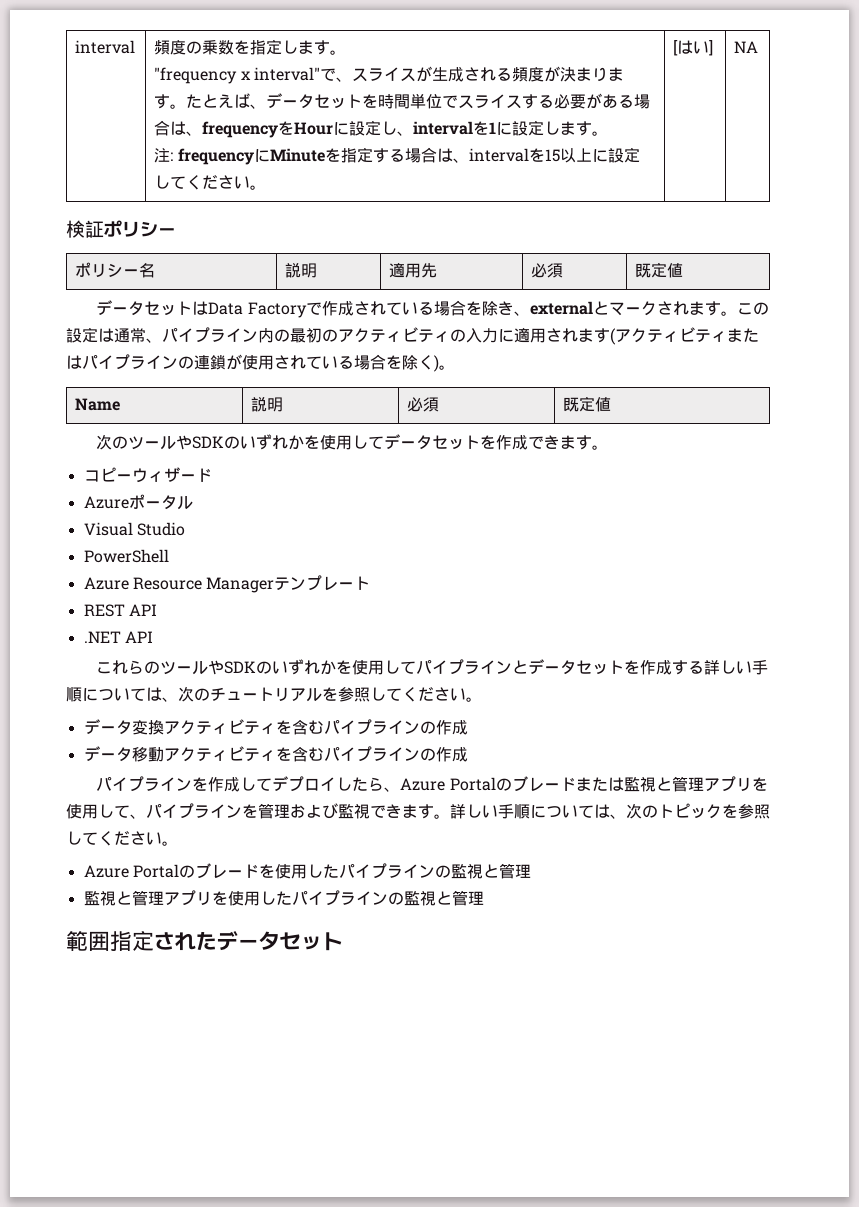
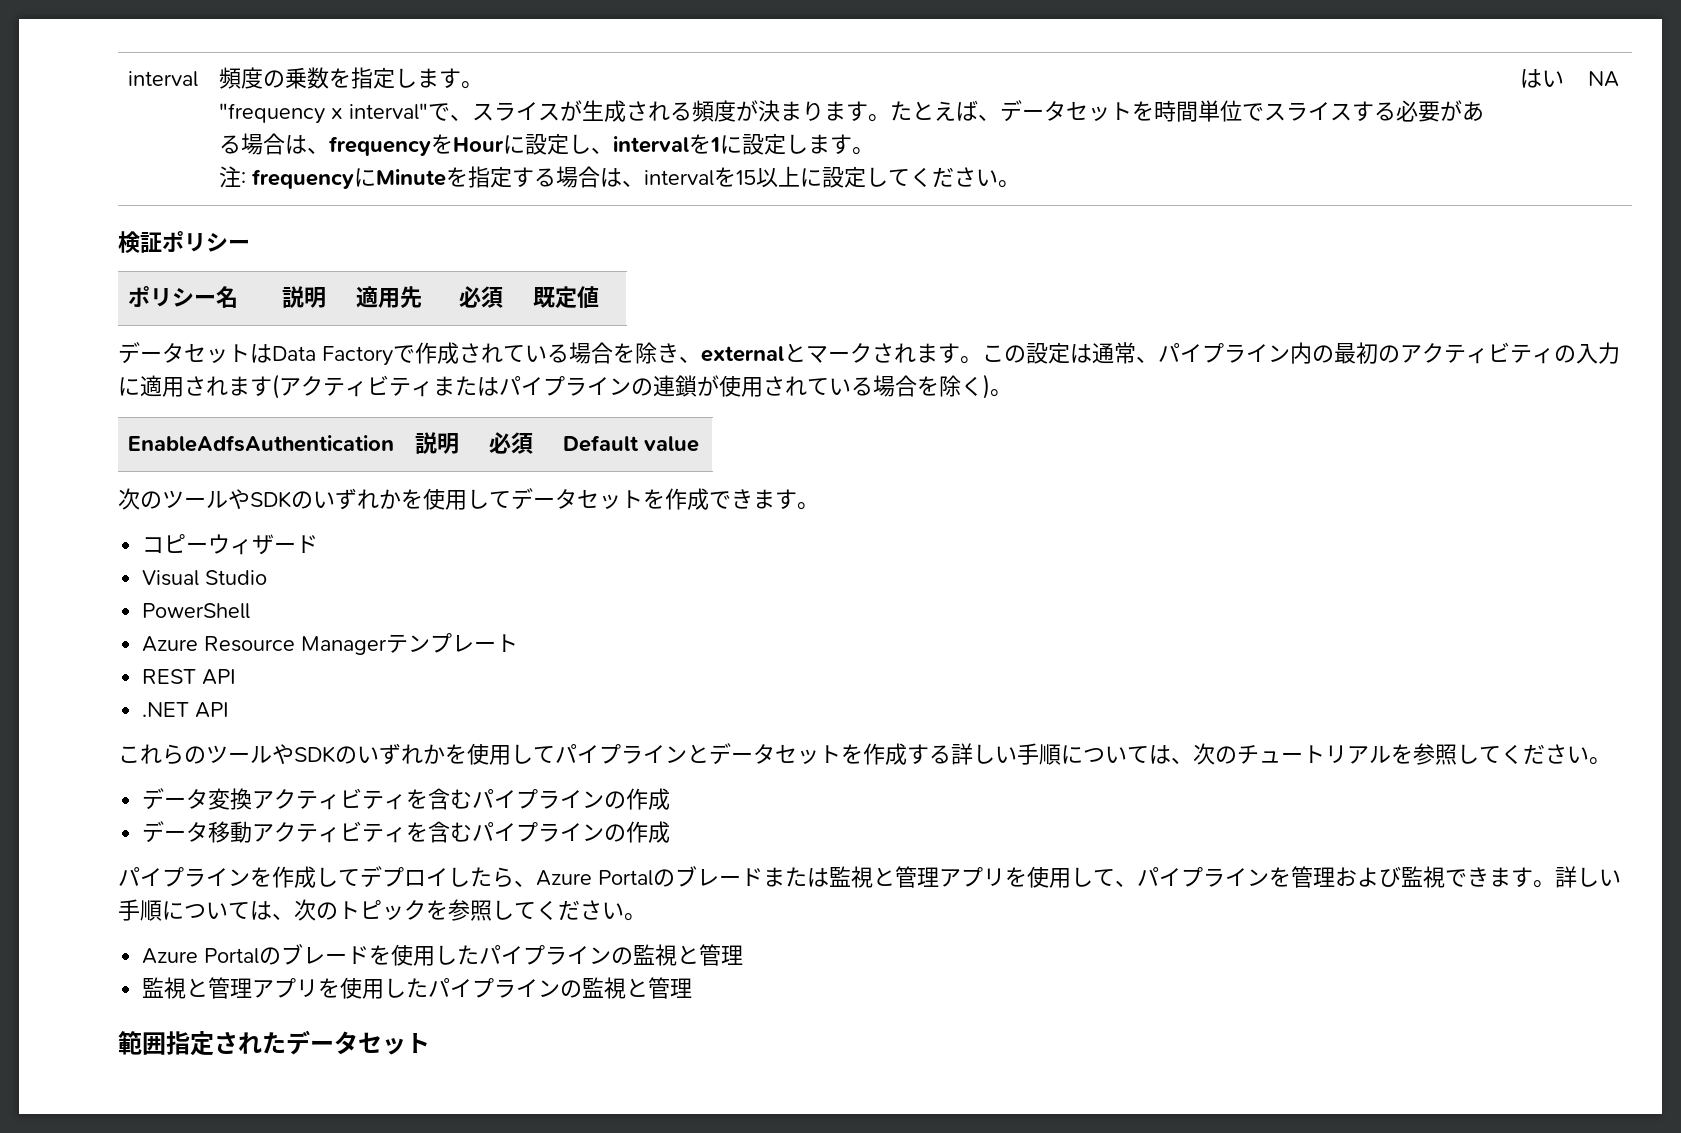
- [はい]
+ はい
- Name | 説明 | 必須 | 既定値
+ EnableAdfsAuthentication | 説明 | 必須 | Default value
- Azureポータル

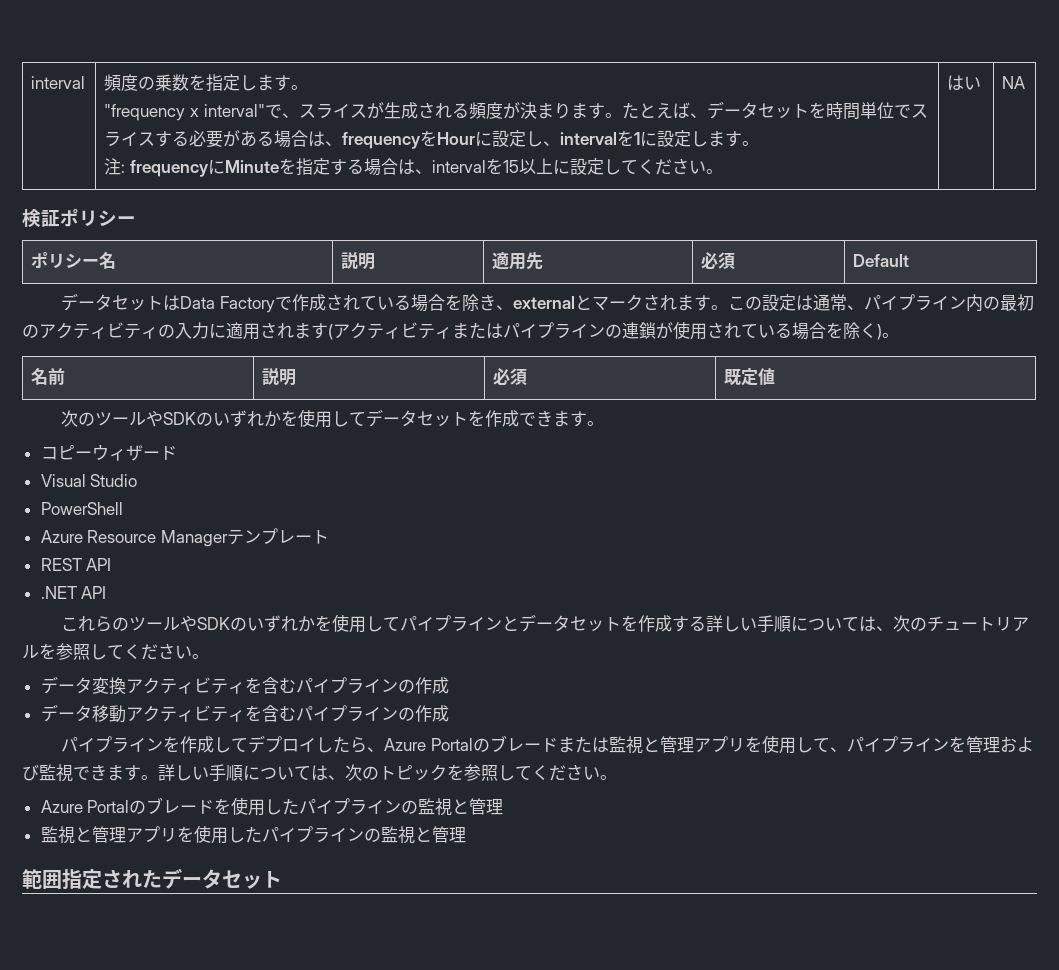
- ポリシー名 | 説明 | 適用先 | 必須 | 既定値
+ ポリシー名 | 説明 | 適用先 | 必須 | Default
- EnableAdfsAuthentication | 説明 | 必須 | Default value
+ 名前 | 説明 | 必須 | 既定値

